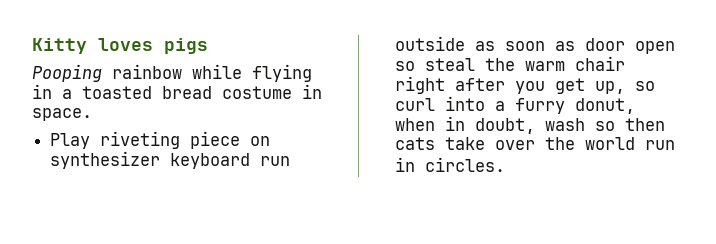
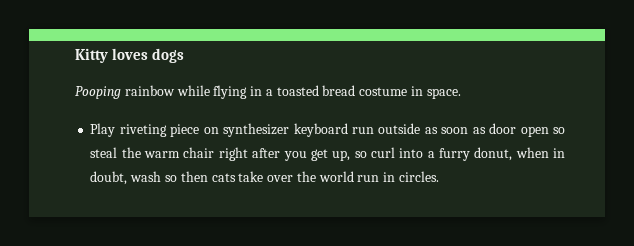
- Kitty loves pigs
+ Kitty loves dogs

